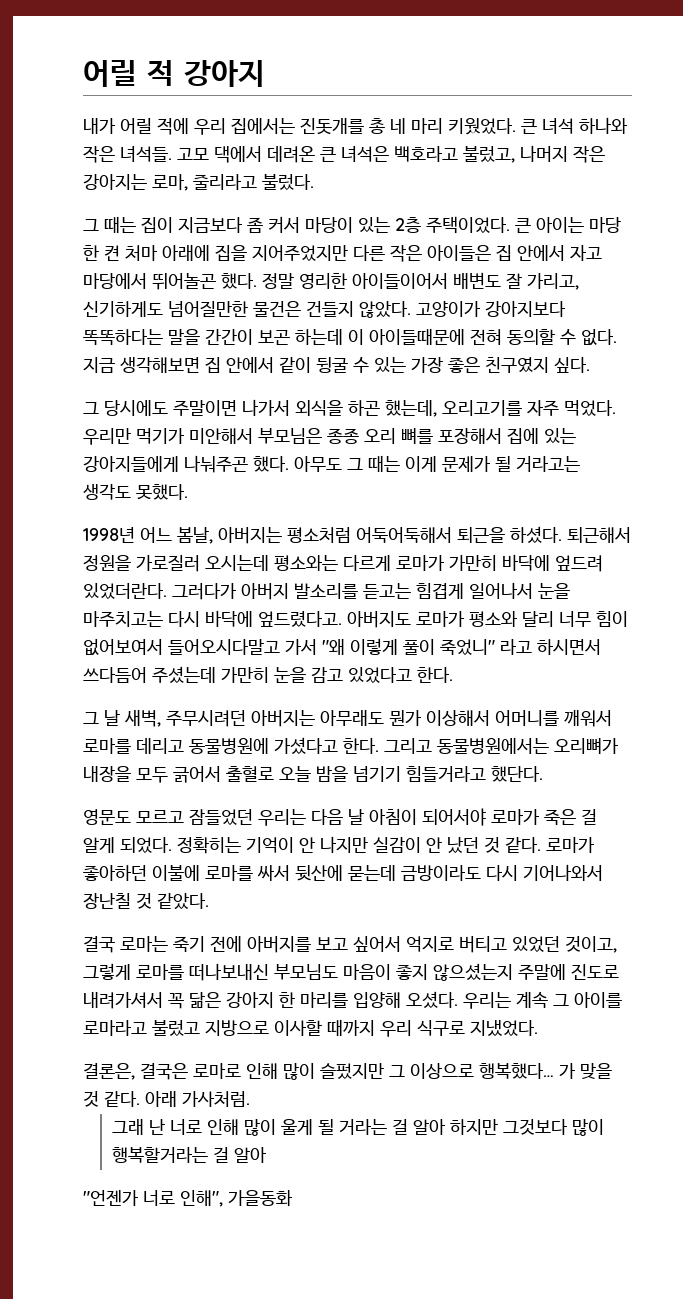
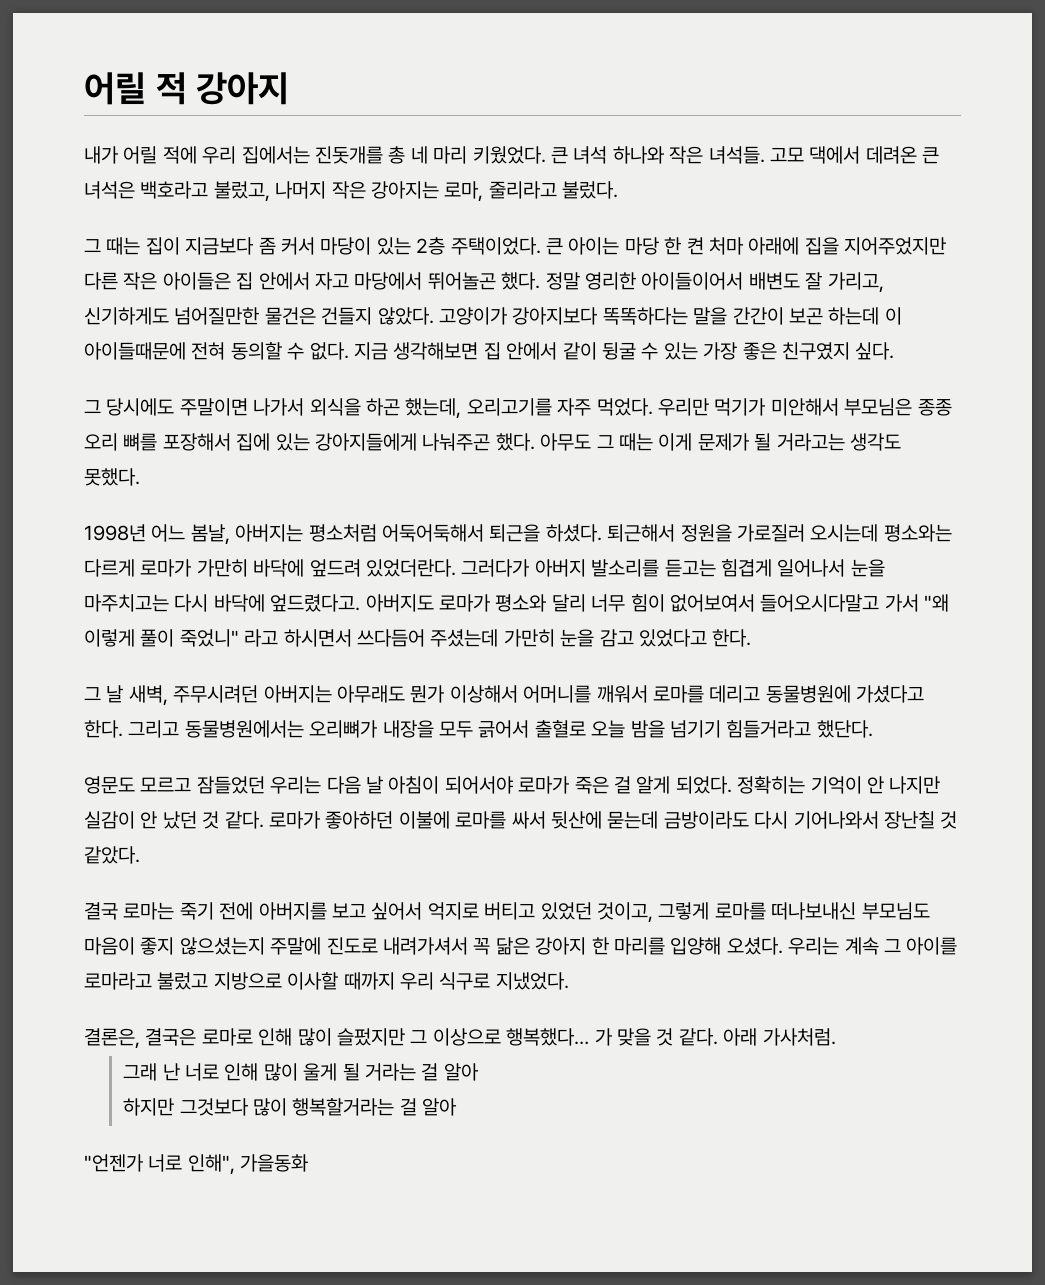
- 그래 난 너로 인해 많이 울게 될 거라는 걸 알아 하지만 그것보다 많이 행복할거라는 걸 알아
+ 그래 난 너로 인해 많이 울게 될 거라는 걸 알아
+ 하지만 그것보다 많이 행복할거라는 걸 알아

